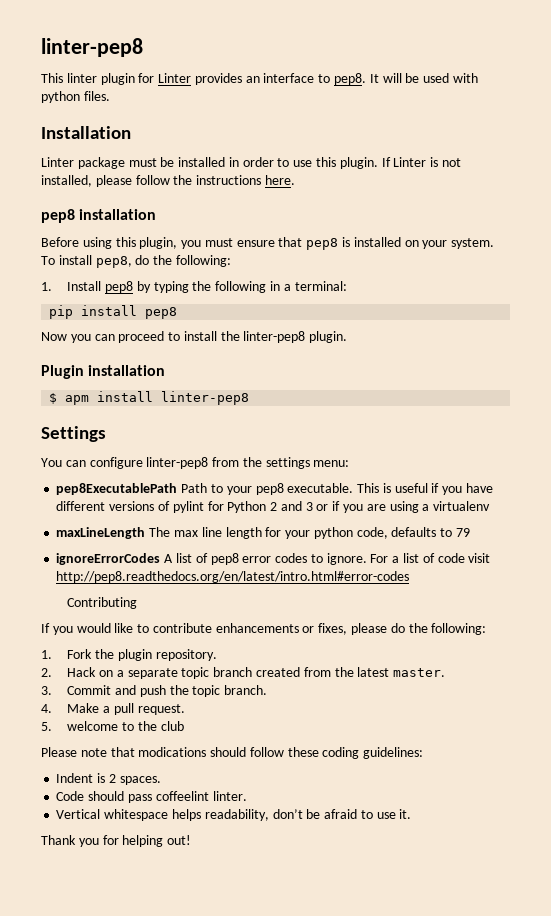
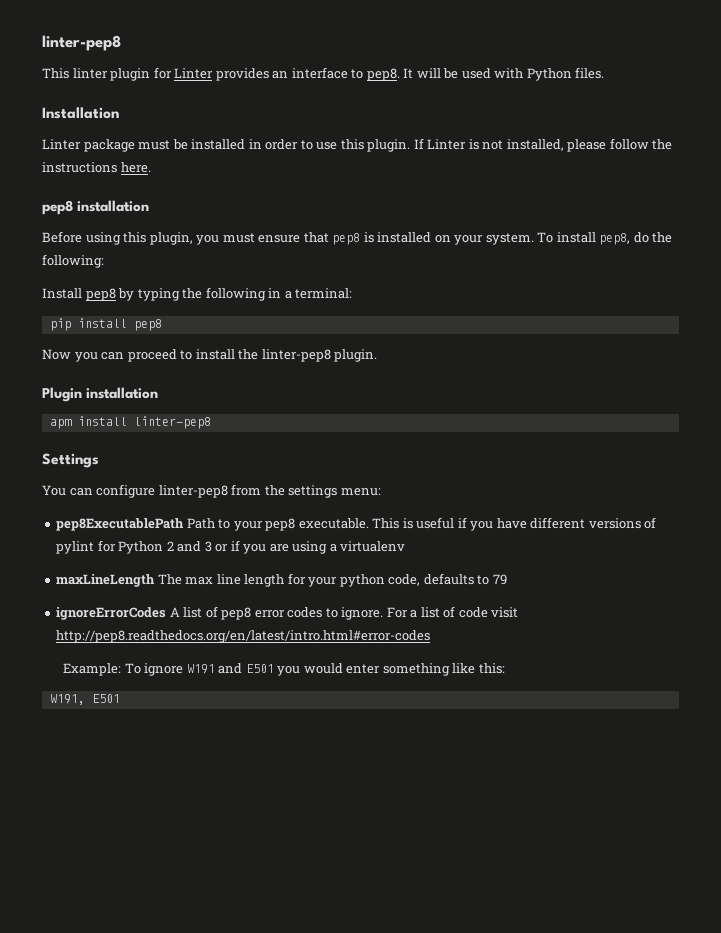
- It will be used with python files.
+ It will be used with Python files.
- 1. Install pep8 by typing the following in a terminal:
+ Install pep8 by typing the following in a terminal:
- $ apm install linter-pep8
+ apm install linter-pep8
- Contributing
- If you would like to contribute enhancements or fixes, please do the following:
- 1. Fork the plugin repository.
- 2. Hack on a separate topic branch created from the latest master.
- 3. Commit and push the topic branch.
- 4. Make a pull request.
- 5. welcome to the club
- Please note that modications should follow these coding guidelines:
- Indent is 2 spaces.
- Code should pass coffeelint linter.
- Vertical whitespace helps readability, don’t be afraid to use it.
- Thank you for helping out!
+ Example: To ignore W191 and E501 you would enter something like this:
+ W191, E501

